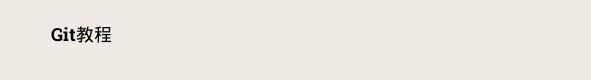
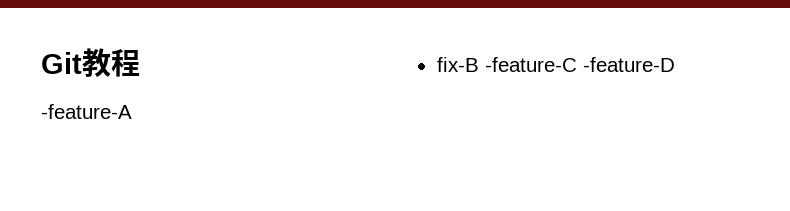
+ -feature-A
+ fix-B -feature-C -feature-D

